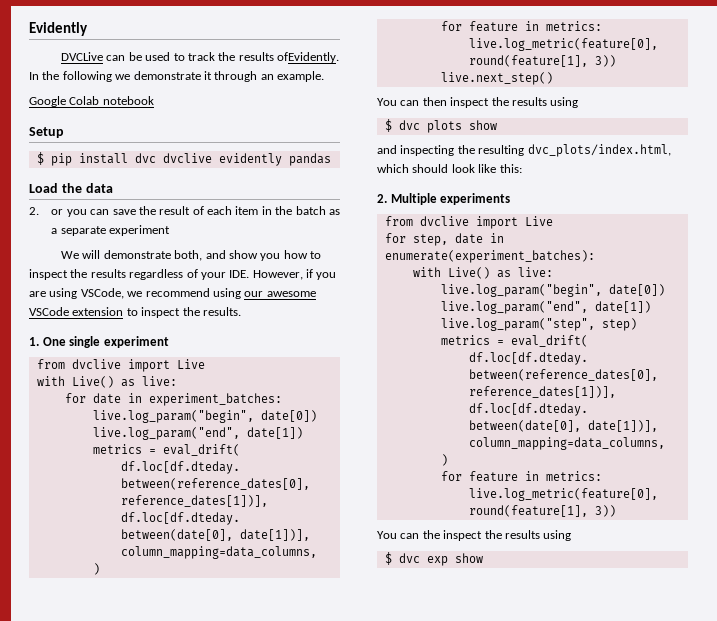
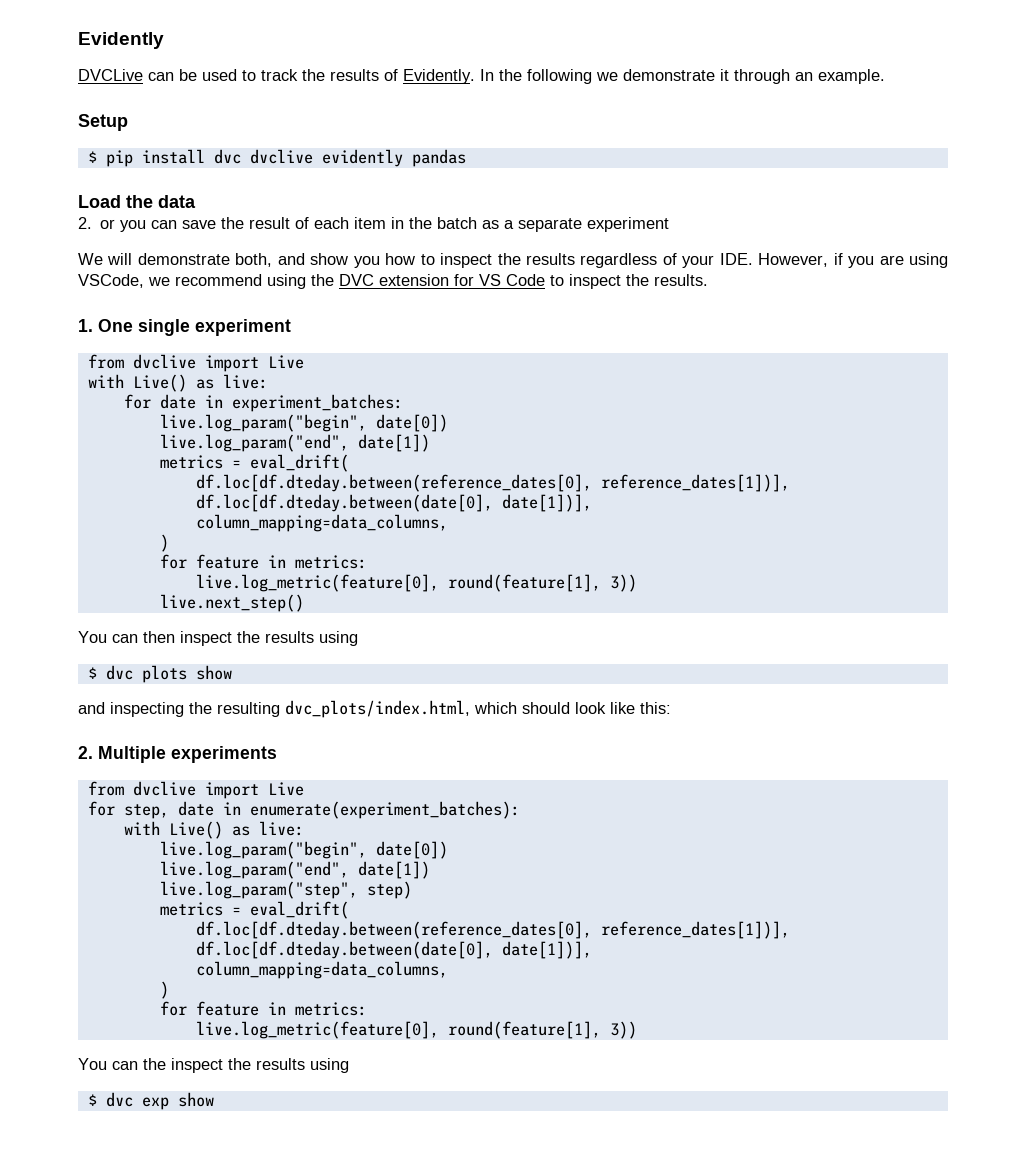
- DVCLive can be used to track the results ofEvidently.
+ DVCLive can be used to track the results of Evidently.
- Google Colab notebook
- We will demonstrate both, and show you how to inspect the results regardless of your IDE. However, if you are using VSCode, we recommend using our awesome VSCode extension to inspect the results.
+ We will demonstrate both, and show you how to inspect the results regardless of your IDE. However, if you are using VSCode, we recommend using the DVC extension for VS Code to inspect the results.

